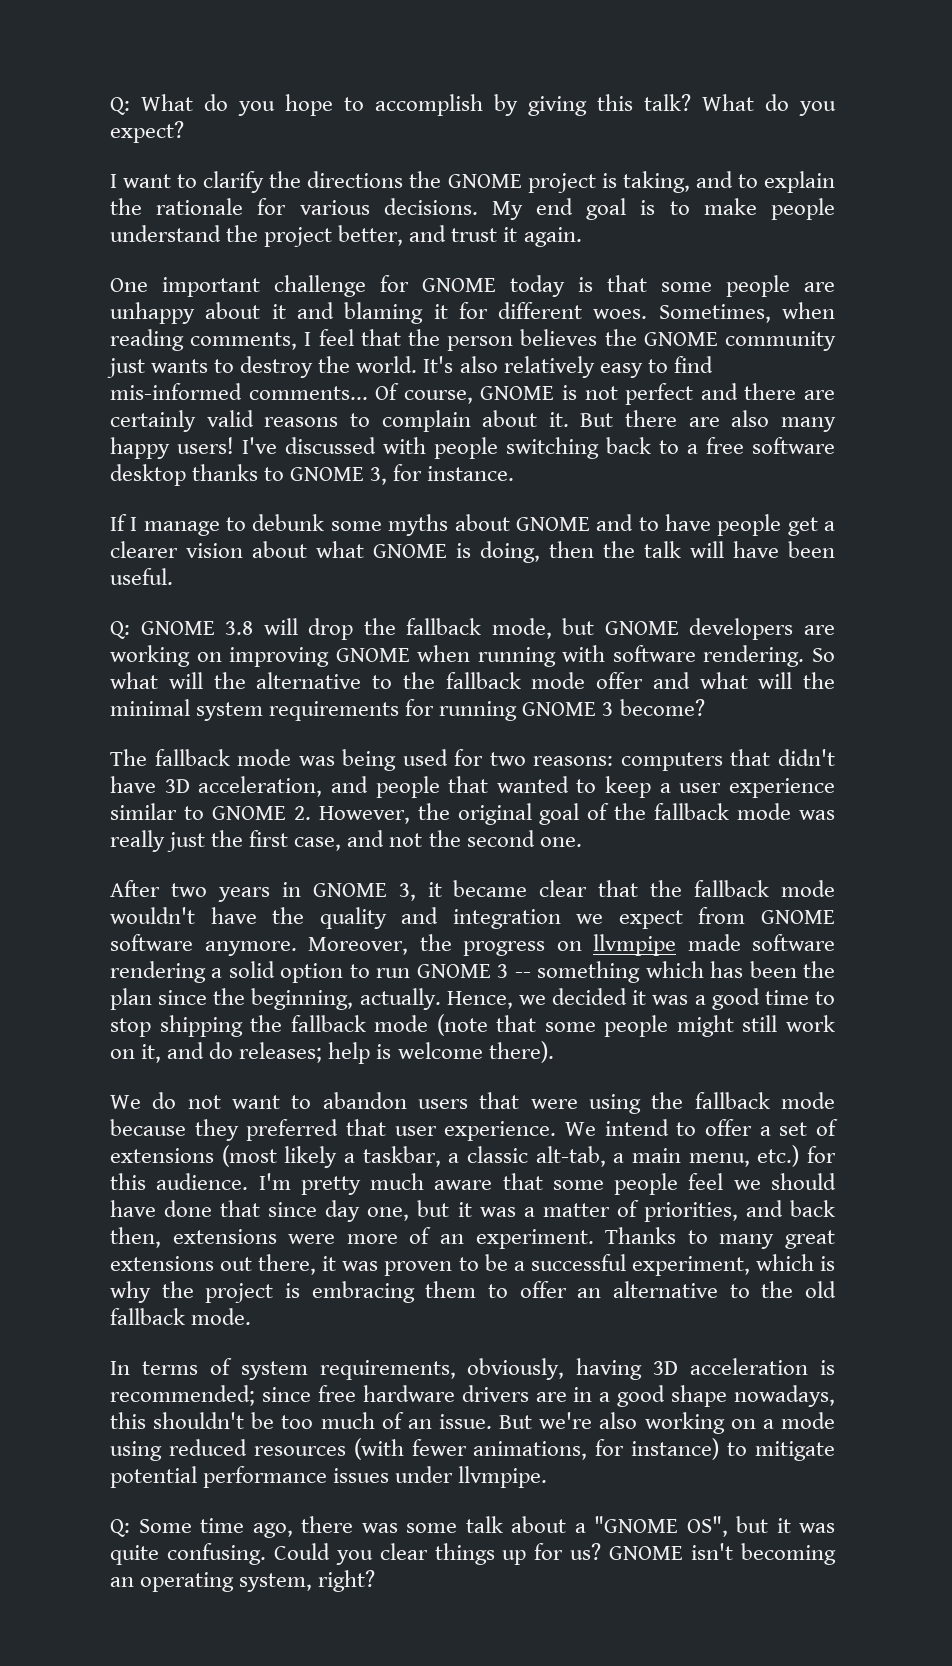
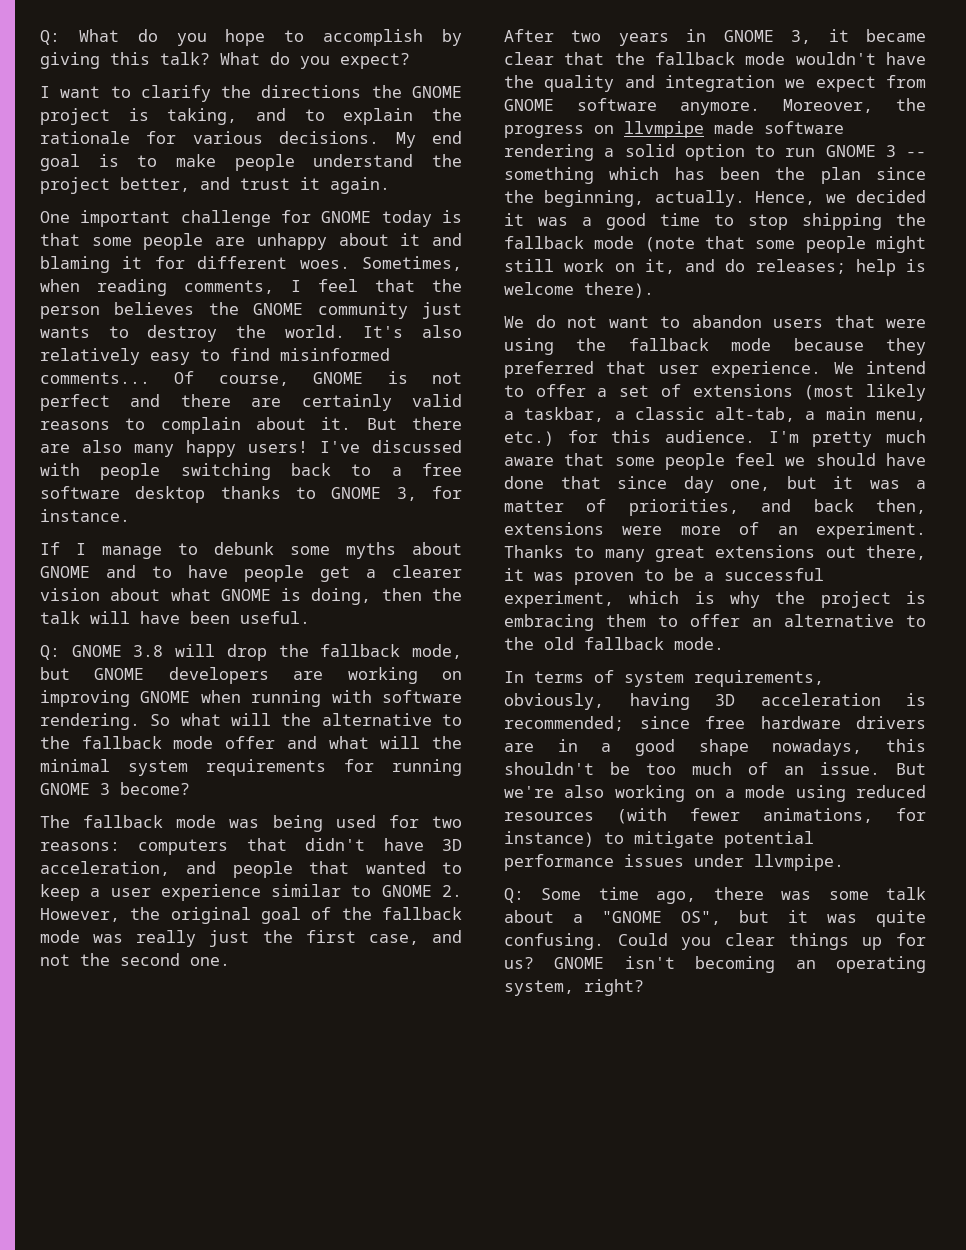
- It's also relatively easy to find mis-informed comments...
+ It's also relatively easy to find misinformed comments...

